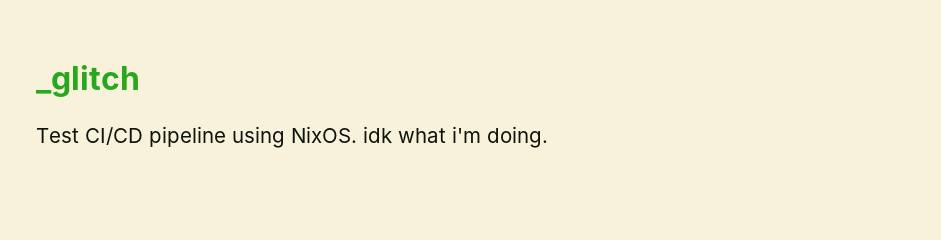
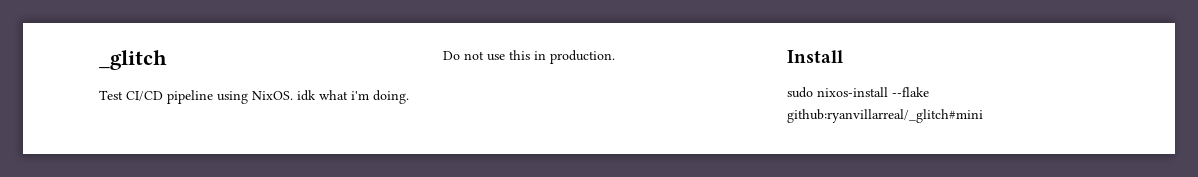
+ Do not use this in production.
+ Install
+ sudo nixos-install --flake github:ryanvillarreal/_glitch#mini

